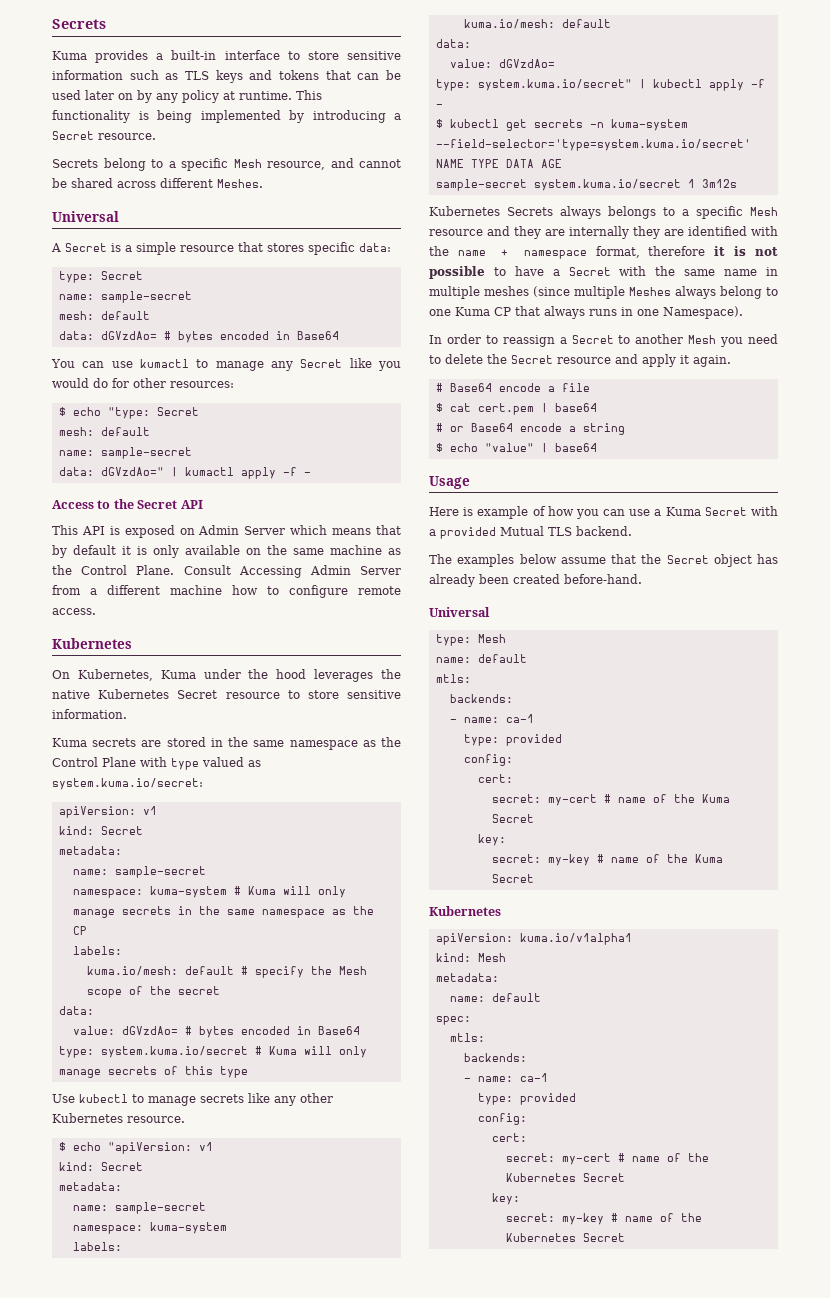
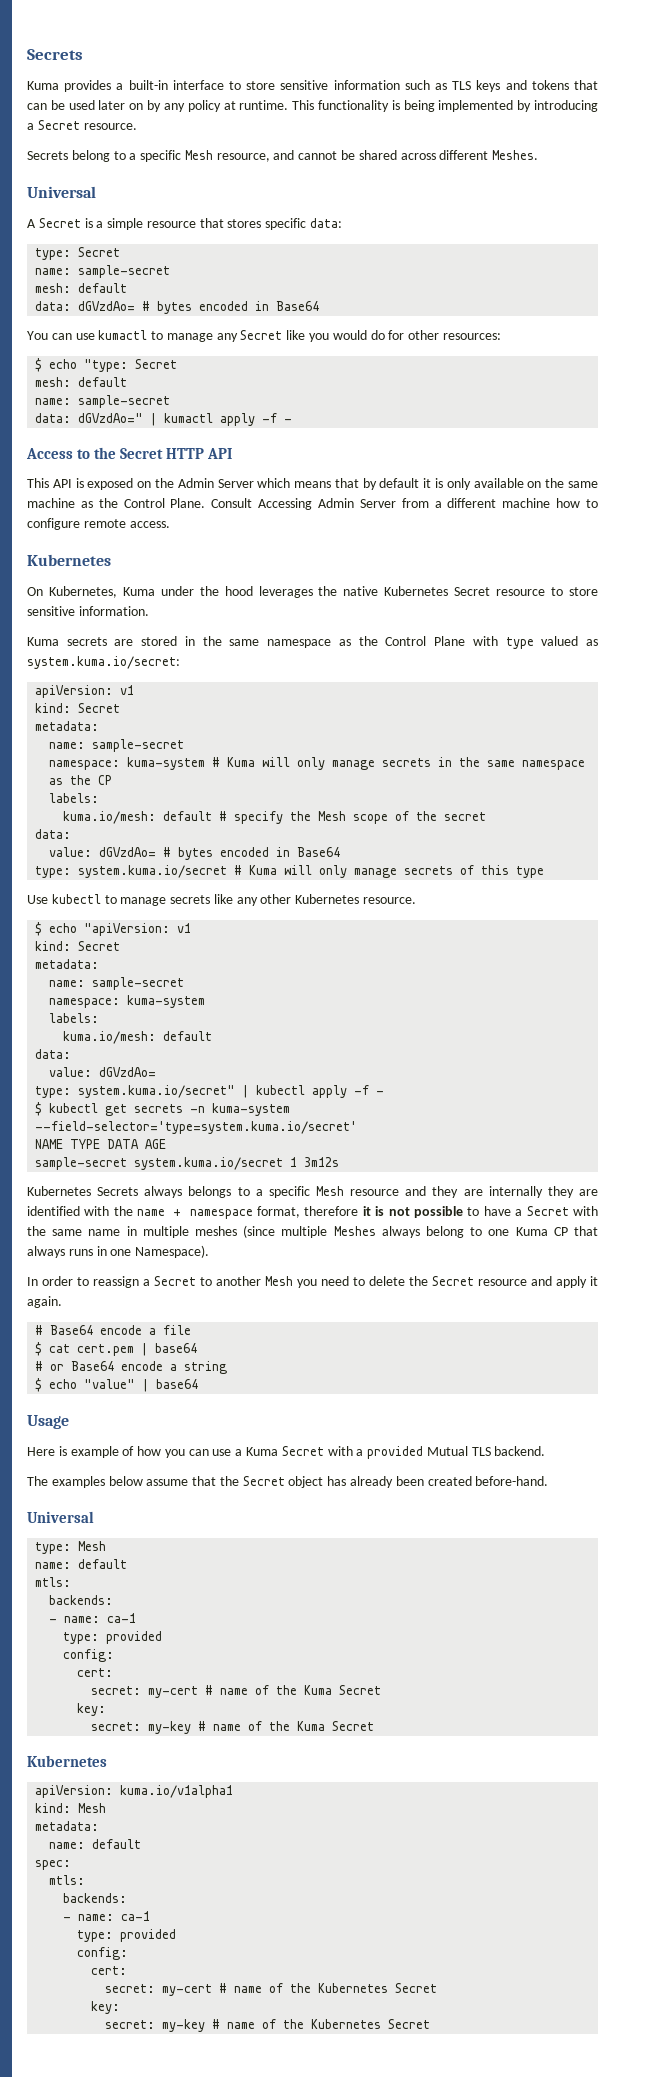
- Access to the Secret API
+ Access to the Secret HTTP API
- This API is exposed on Admin Server which means that by default it is only available on the same machine as the Control Plane.
+ This API is exposed on the Admin Server which means that by default it is only available on the same machine as the Control Plane.

